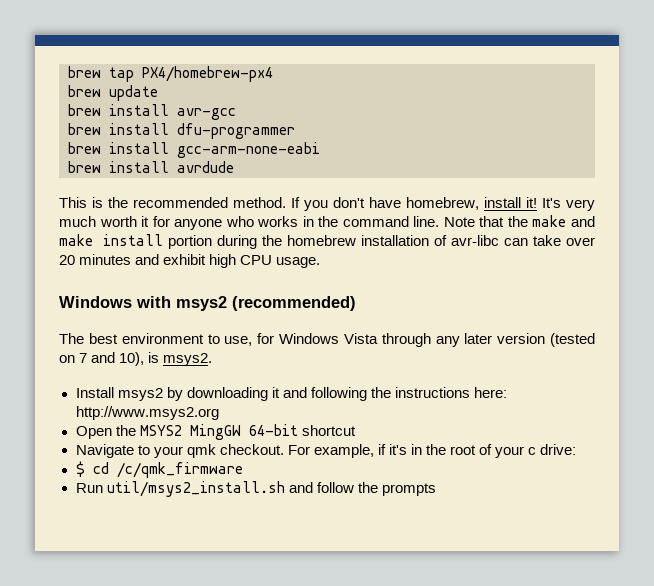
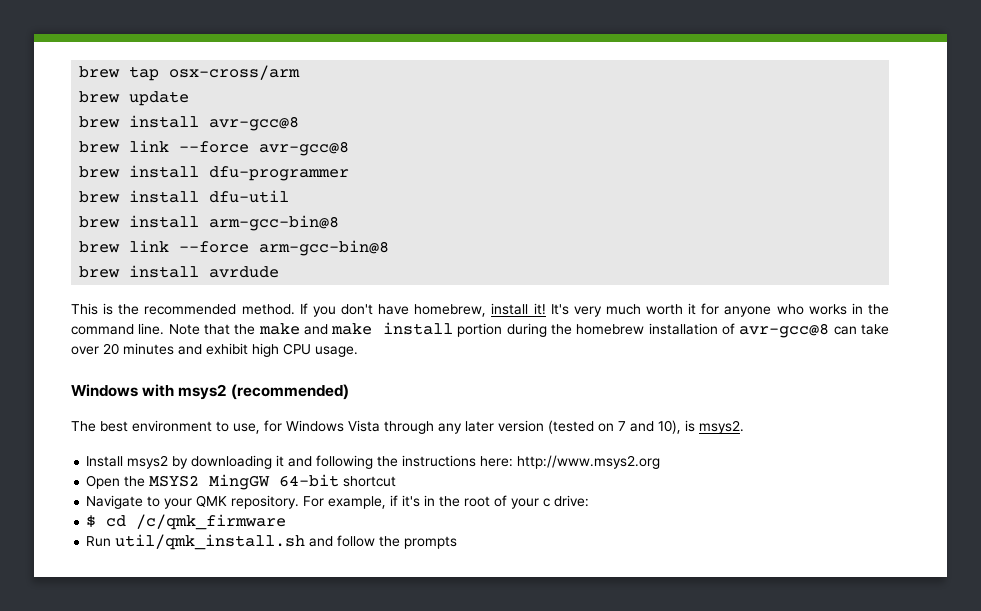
- brew tap PX4/homebrew-px4
+ brew tap osx-cross/arm
- brew install avr-gcc
+ brew install avr-gcc@8
+ brew link --force avr-gcc@8
- brew install gcc-arm-none-eabi
+ brew install dfu-util
+ brew install arm-gcc-bin@8
+ brew link --force arm-gcc-bin@8
- Note that the make and make install portion during the homebrew installation of avr-libc can take over 20 minutes and exhibit high CPU usage.
+ Note that the make and make install portion during the homebrew installation of avr-gcc@8 can take over 20 minutes and exhibit high CPU usage.
- Navigate to your qmk checkout.
+ Navigate to your QMK repository.
- Run util/msys2_install.sh and follow the prompts
+ Run util/qmk_install.sh and follow the prompts

